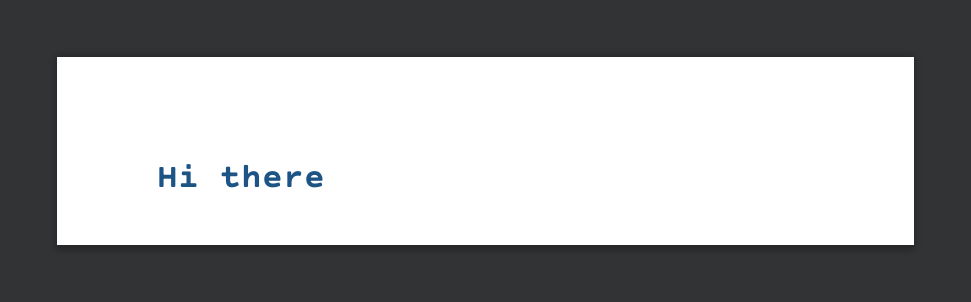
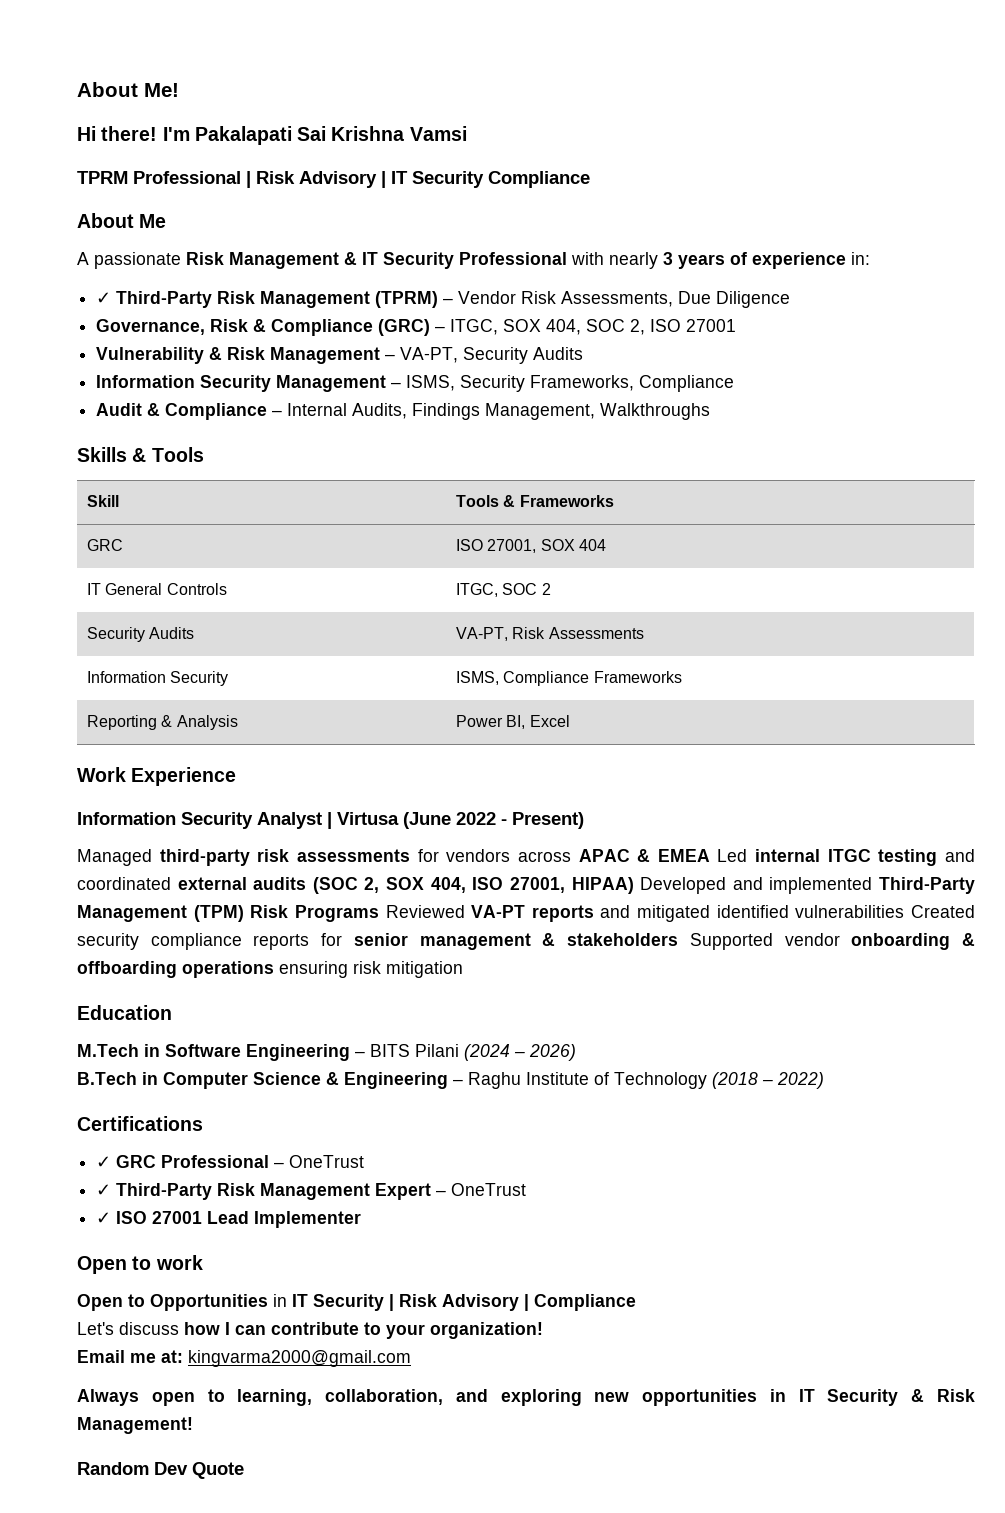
- Hi there
+ About Me!
+ Hi there! I'm Pakalapati Sai Krishna Vamsi
+ TPRM Professional | Risk Advisory | IT Security Compliance
+ About Me
+ A passionate Risk Management & IT Security Professional with nearly 3 years of experience in:
+ ✓ Third-Party Risk Management (TPRM) – Vendor Risk Assessments, Due Diligence
+ Governance, Risk & Compliance (GRC) – ITGC, SOX 404, SOC 2, ISO 27001
+ Vulnerability & Risk Management – VA-PT, Security Audits
+ Information Security Management – ISMS, Security Frameworks, Compliance
+ Audit & Compliance – Internal Audits, Findings Management, Walkthroughs
+ Skills & Tools
+ Skill | Tools & Frameworks
+ GRC | ISO 27001, SOX 404
+ IT General Controls | ITGC, SOC 2
+ Security Audits | VA-PT, Risk Assessments
+ Information Security | ISMS, Compliance Frameworks
+ Reporting & Analysis | Power BI, Excel
+ Work Experience
+ Information Security Analyst | Virtusa (June 2022 - Present)
+ Managed third-party risk assessments for vendors across APAC & EMEA Led internal ITGC testing and coordinated external audits (SOC 2, SOX 404, ISO 27001, HIPAA) Developed and implemented Third-Party Management (TPM) Risk Programs Reviewed VA-PT reports and mitigated identified vulnerabilities Created security compliance reports for senior management & stakeholders Supported vendor onboarding & offboarding operations ensuring risk mitigation
+ Education
+ M.Tech in Software Engineering – BITS Pilani (2024 – 2026)
+ B.Tech in Computer Science & Engineering – Raghu Institute of Technology (2018 – 2022)
+ Certifications
+ ✓ GRC Professional – OneTrust
+ ✓ Third-Party Risk Management Expert – OneTrust
+ ✓ ISO 27001 Lead Implementer
+ Open to work
+ Open to Opportunities in IT Security | Risk Advisory | Compliance
+ Let's discuss how I can contribute to your organization!
+ Email me at: kingvarma2000@gmail.com
+ Always open to learning, collaboration, and exploring new opportunities in IT Security & Risk Management!
+ Random Dev Quote

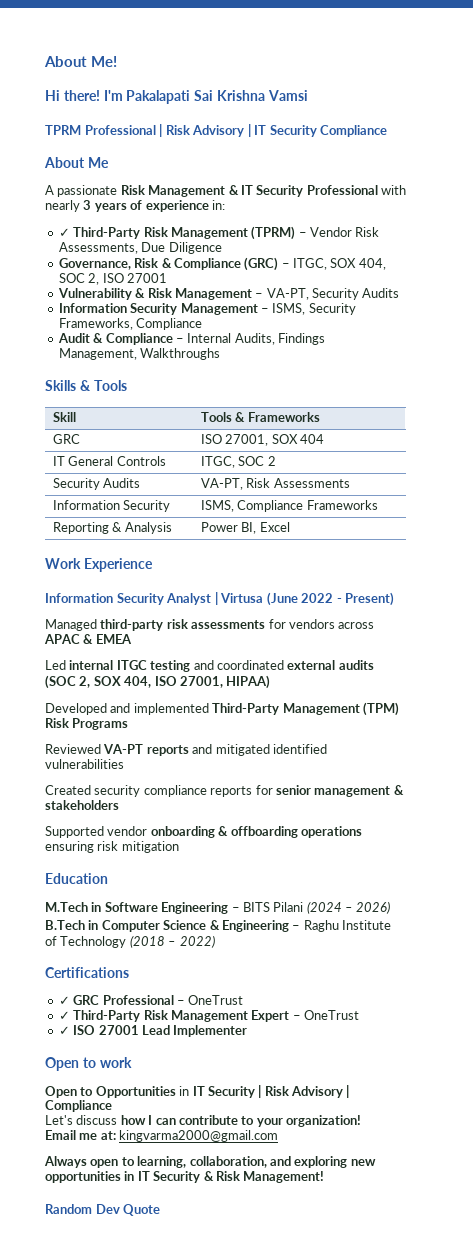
- Managed third-party risk assessments for vendors across APAC & EMEA Led internal ITGC testing and coordinated external audits (SOC 2, SOX 404, ISO 27001, HIPAA) Developed and implemented Third-Party Management (TPM) Risk Programs Reviewed VA-PT reports and mitigated identified vulnerabilities Created security compliance reports for senior management & stakeholders Supported vendor onboarding & offboarding operations ensuring risk mitigation
+ Managed third-party risk assessments for vendors across APAC & EMEA
+ Led internal ITGC testing and coordinated external audits (SOC 2, SOX 404, ISO 27001, HIPAA)
+ Developed and implemented Third-Party Management (TPM) Risk Programs
+ Reviewed VA-PT reports and mitigated identified vulnerabilities
+ Created security compliance reports for senior management & stakeholders
+ Supported vendor onboarding & offboarding operations ensuring risk mitigation

